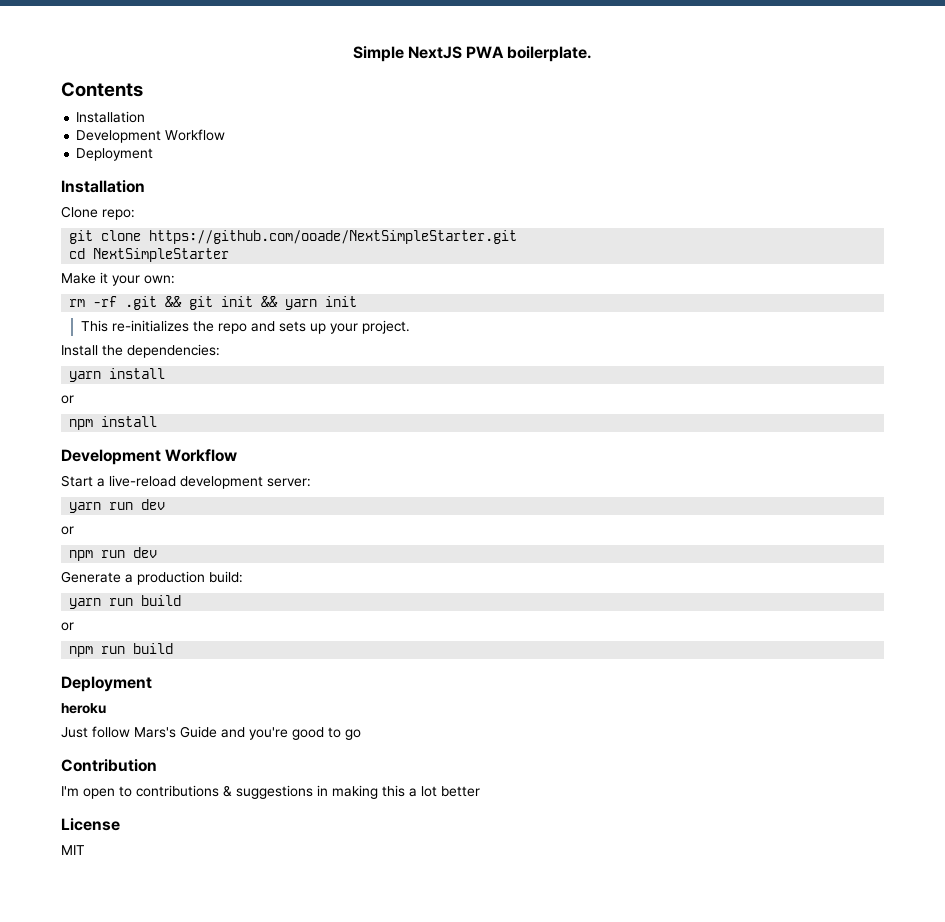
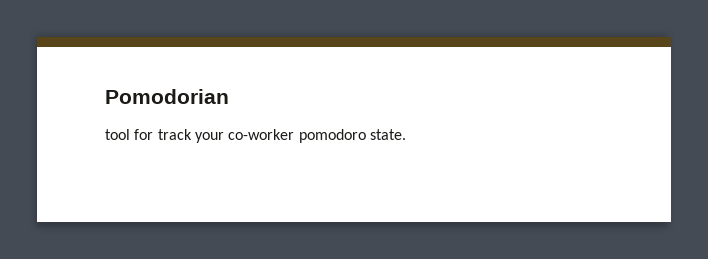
- Simple NextJS PWA boilerplate.
- Contents
- Installation
- Development Workflow
- Deployment
- Installation
- Clone repo:
- git clone https://github.com/ooade/NextSimpleStarter.git
- cd NextSimpleStarter
- Make it your own:
- rm -rf .git && git init && yarn init
- This re-initializes the repo and sets up your project.
- Install the dependencies:
- yarn install
- or
- npm install
- Development Workflow
- Start a live-reload development server:
- yarn run dev
- or
- npm run dev
- Generate a production build:
- yarn run build
- or
- npm run build
- Deployment
- heroku
- Just follow Mars's Guide and you're good to go
- Contribution
- I'm open to contributions & suggestions in making this a lot better
- License
- MIT
+ Pomodorian
+ tool for track your co-worker pomodoro state.

